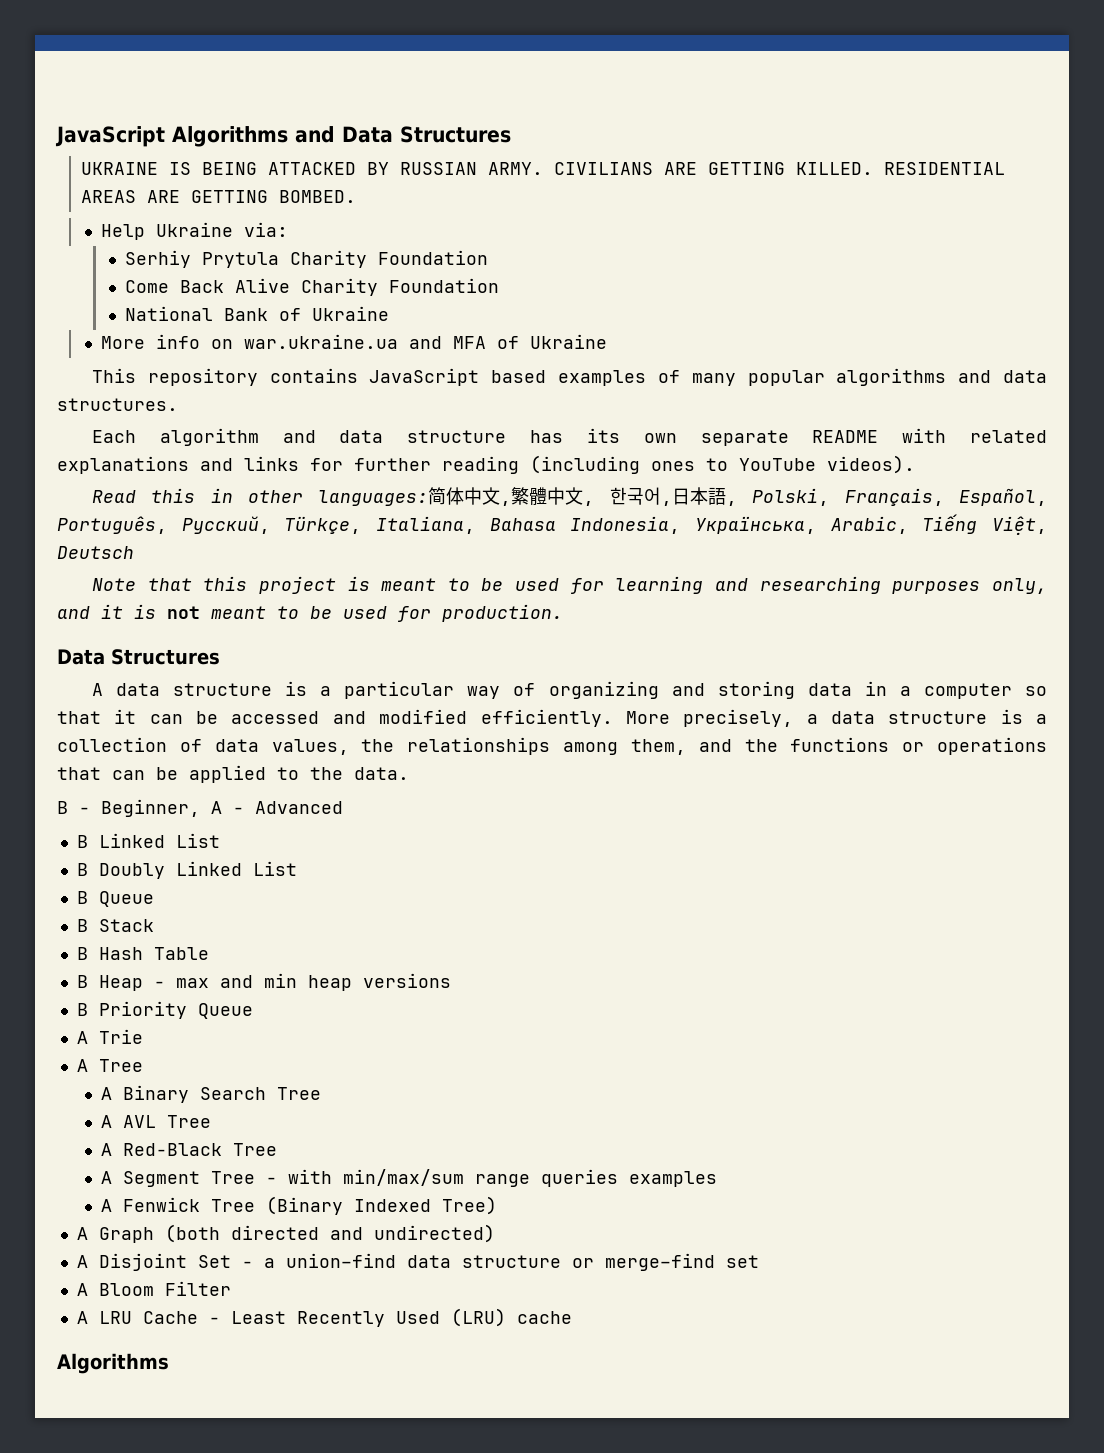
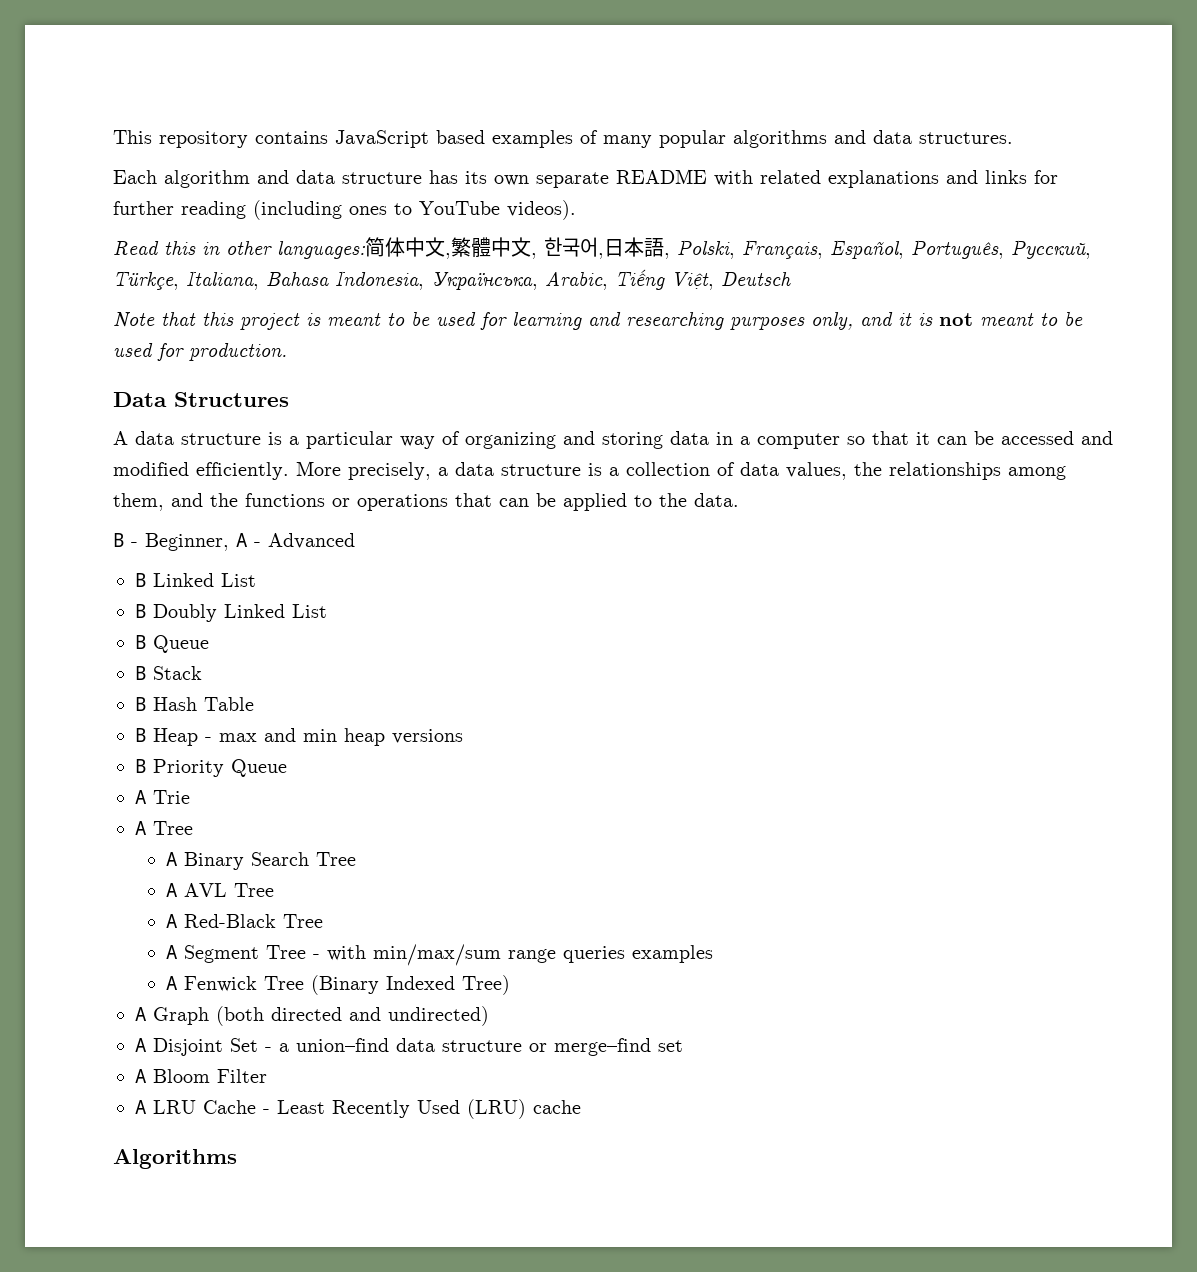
- JavaScript Algorithms and Data Structures
- UKRAINE IS BEING ATTACKED BY RUSSIAN ARMY. CIVILIANS ARE GETTING KILLED. RESIDENTIAL AREAS ARE GETTING BOMBED.
- Help Ukraine via:
- Serhiy Prytula Charity Foundation
- Come Back Alive Charity Foundation
- National Bank of Ukraine
- More info on war.ukraine.ua and MFA of Ukraine

